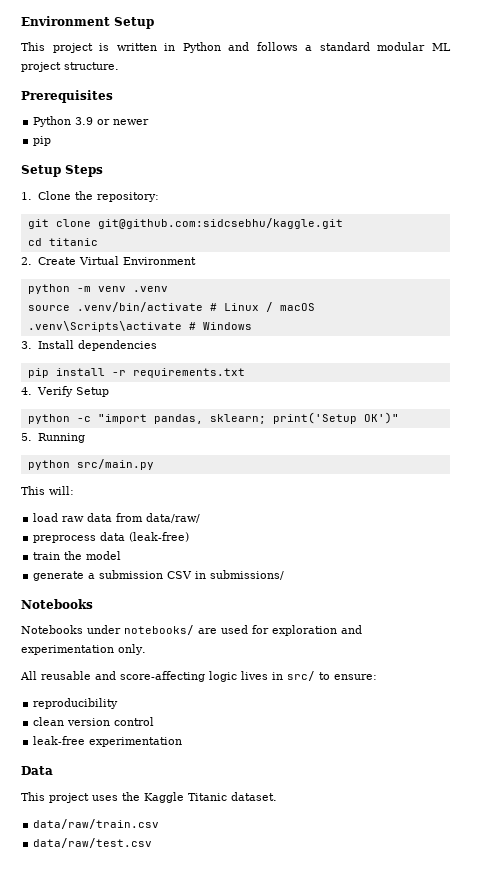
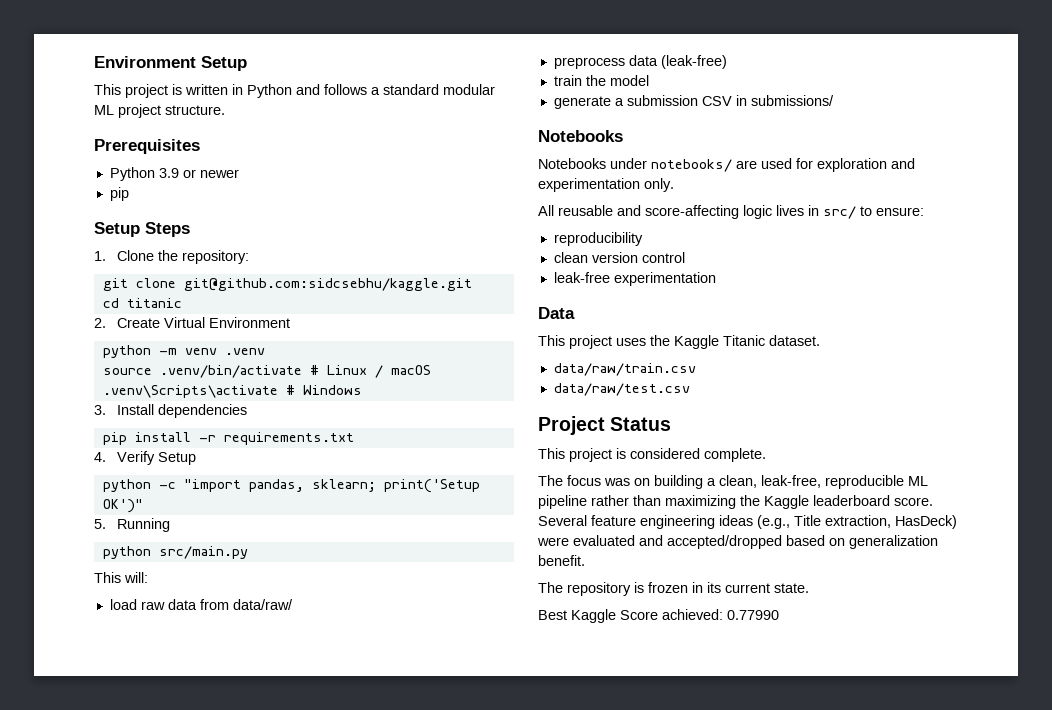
+ Project Status
+ This project is considered complete.
+ The focus was on building a clean, leak-free, reproducible ML pipeline rather than maximizing the Kaggle leaderboard score. Several feature engineering ideas (e.g., Title extraction, HasDeck) were evaluated and accepted/dropped based on generalization benefit.
+ The repository is frozen in its current state.
+ Best Kaggle Score achieved: 0.77990

